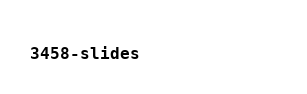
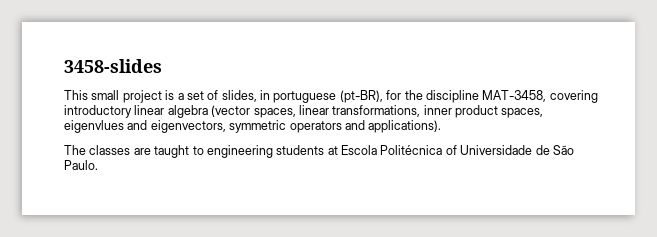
+ This small project is a set of slides, in portuguese (pt-BR), for the discipline MAT-3458, covering introductory linear algebra (vector spaces, linear transformations, inner product spaces, eigenvlues and eigenvectors, symmetric operators and applications).
+ The classes are taught to engineering students at Escola Politécnica of Universidade de São Paulo.

